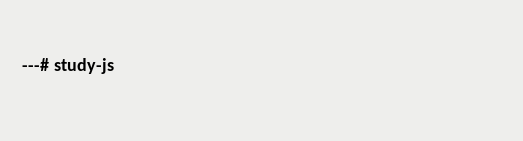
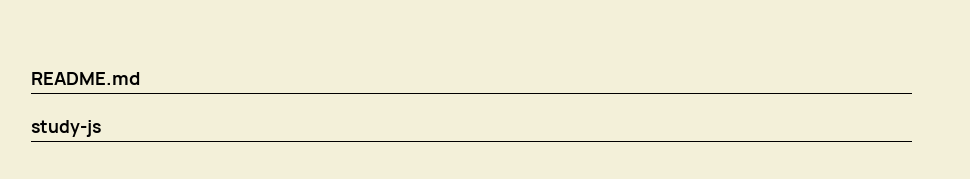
- ---# study-js
+ README.md
+ study-js

